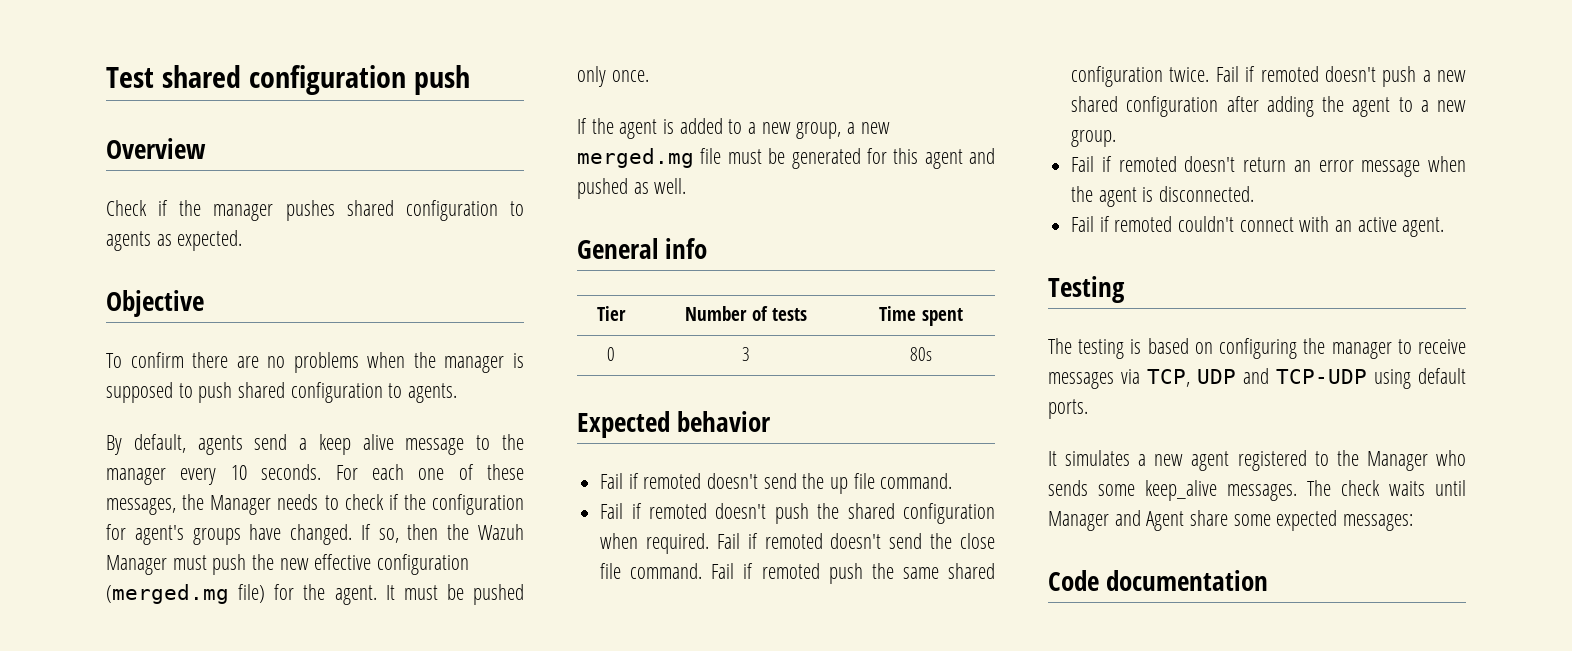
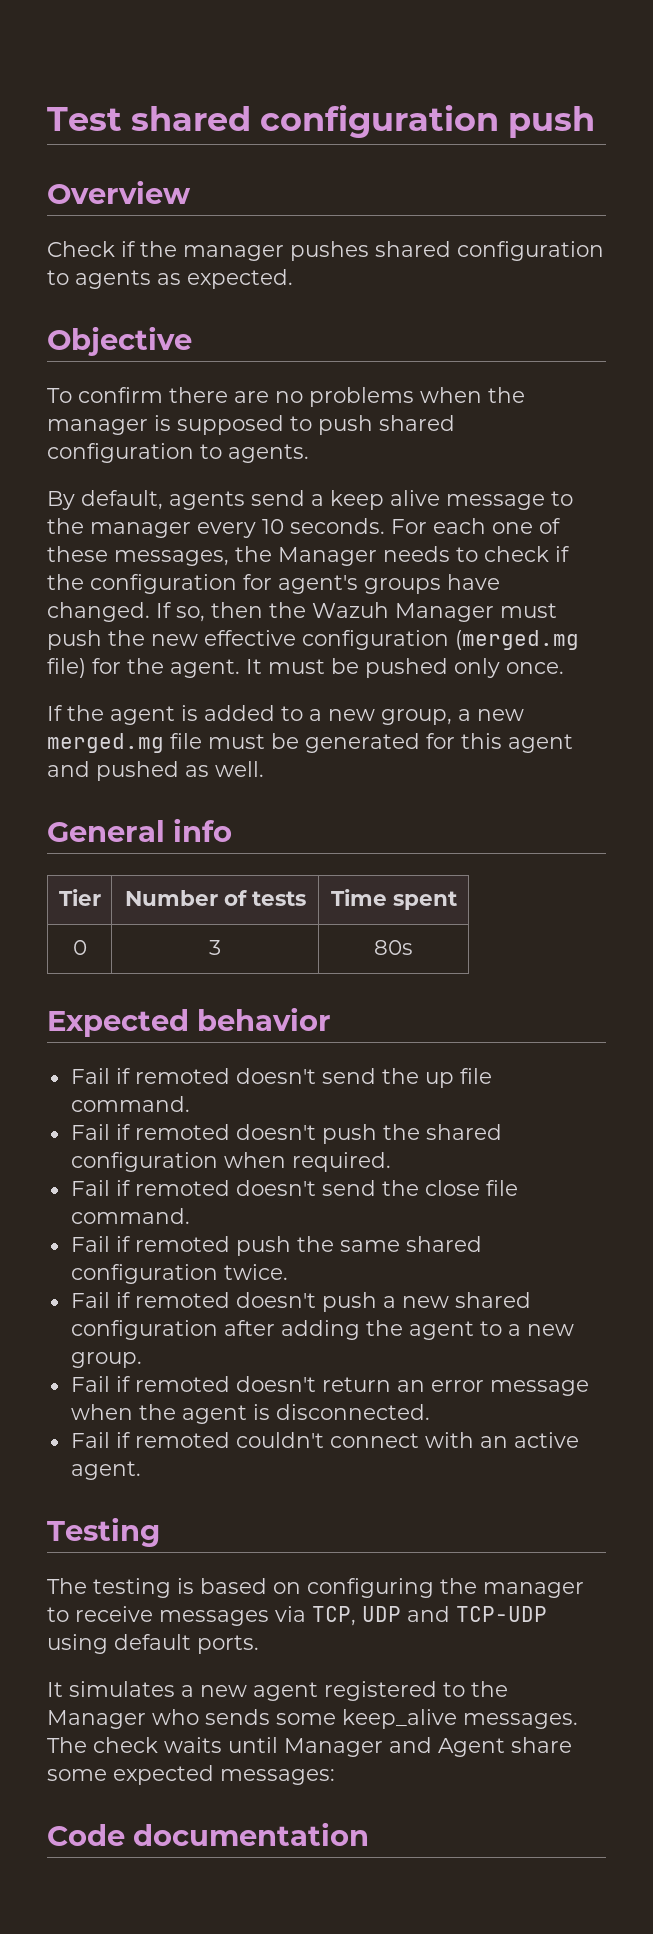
- Fail if remoted doesn't push the shared configuration when required. Fail if remoted doesn't send the close file command. Fail if remoted push the same shared configuration twice. Fail if remoted doesn't push a new shared configuration after adding the agent to a new group.
+ Fail if remoted doesn't push the shared configuration when required.
+ Fail if remoted doesn't send the close file command.
+ Fail if remoted push the same shared configuration twice.
+ Fail if remoted doesn't push a new shared configuration after adding the agent to a new group.

